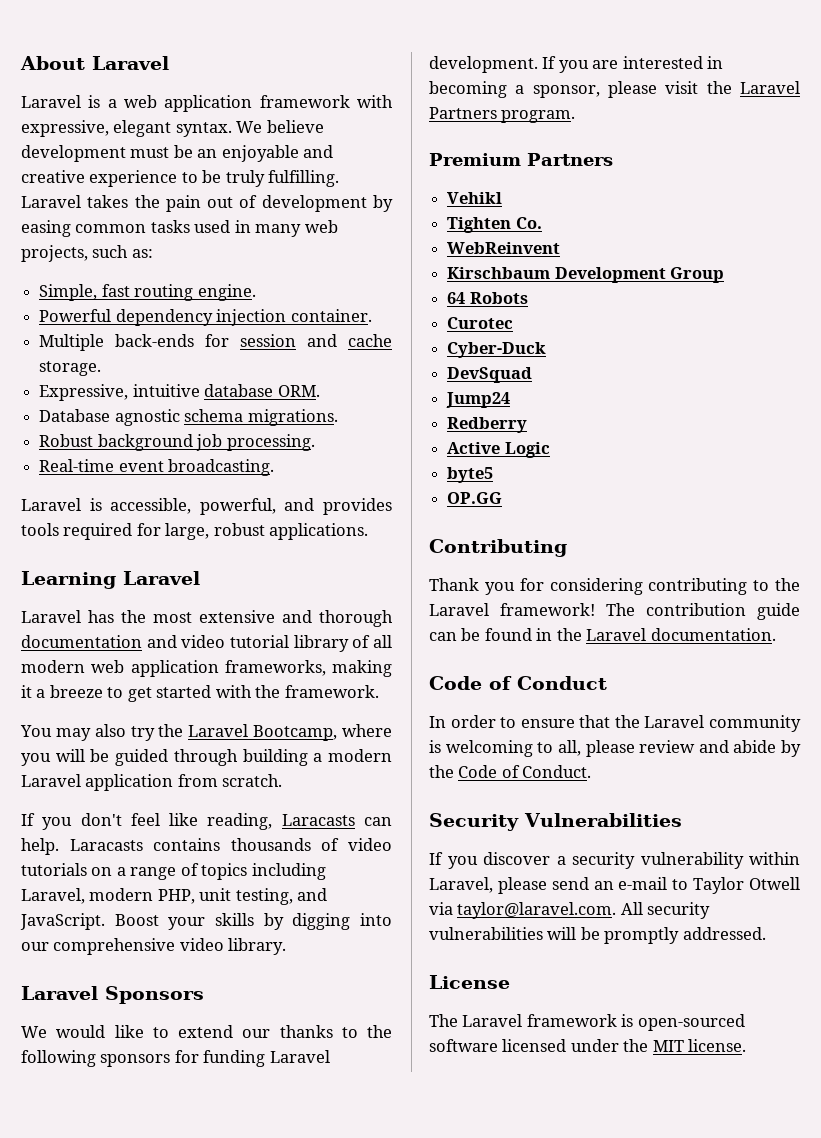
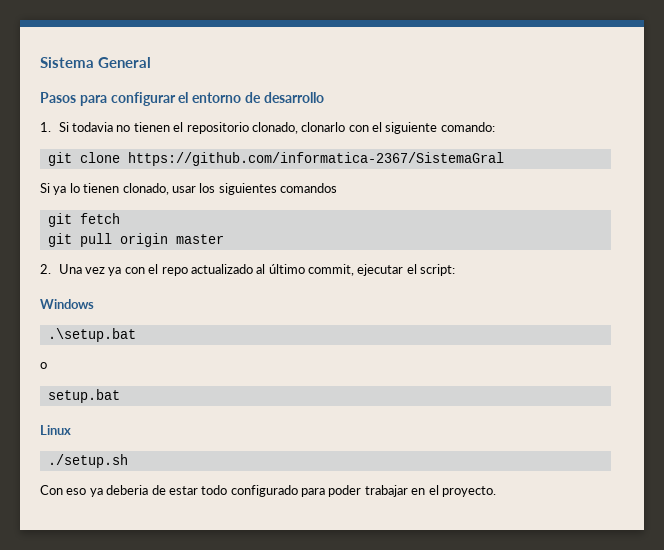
- About Laravel
- Laravel is a web application framework with expressive, elegant syntax. We believe development must be an enjoyable and creative experience to be truly fulfilling. Laravel takes the pain out of development by easing common tasks used in many web projects, such as:
- Simple, fast routing engine.
- Powerful dependency injection container.
- Multiple back-ends for session and cache storage.
- Expressive, intuitive database ORM.
- Database agnostic schema migrations.
- Robust background job processing.
- Real-time event broadcasting.
- Laravel is accessible, powerful, and provides tools required for large, robust applications.
- Learning Laravel
- Laravel has the most extensive and thorough documentation and video tutorial library of all modern web application frameworks, making it a breeze to get started with the framework.
- You may also try the Laravel Bootcamp, where you will be guided through building a modern Laravel application from scratch.
- If you don't feel like reading, Laracasts can help. Laracasts contains thousands of video tutorials on a range of topics including Laravel, modern PHP, unit testing, and JavaScript. Boost your skills by digging into our comprehensive video library.
- Laravel Sponsors
- We would like to extend our thanks to the following sponsors for funding Laravel development. If you are interested in becoming a sponsor, please visit the Laravel Partners program.
- Premium Partners
- Vehikl
- Tighten Co.
- WebReinvent
- Kirschbaum Development Group
- 64 Robots
- Curotec
- Cyber-Duck
- DevSquad
- Jump24
- Redberry
- Active Logic
- byte5
- OP.GG
- Contributing
- Thank you for considering contributing to the Laravel framework! The contribution guide can be found in the Laravel documentation.
- Code of Conduct
- In order to ensure that the Laravel community is welcoming to all, please review and abide by the Code of Conduct.
- Security Vulnerabilities
- If you discover a security vulnerability within Laravel, please send an e-mail to Taylor Otwell via taylor@laravel.com. All security vulnerabilities will be promptly addressed.
- License
- The Laravel framework is open-sourced software licensed under the MIT license.
+ Sistema General
+ Pasos para configurar el entorno de desarrollo
+ 1. Si todavia no tienen el repositorio clonado, clonarlo con el siguiente comando:
+ git clone https://github.com/informatica-2367/SistemaGral
+ Si ya lo tienen clonado, usar los siguientes comandos
+ git fetch
+ git pull origin master
+ 2. Una vez ya con el repo actualizado al último commit, ejecutar el script:
+ Windows
+ .\setup.bat
+ o
+ setup.bat
+ Linux
+ ./setup.sh
+ Con eso ya deberia de estar todo configurado para poder trabajar en el proyecto.

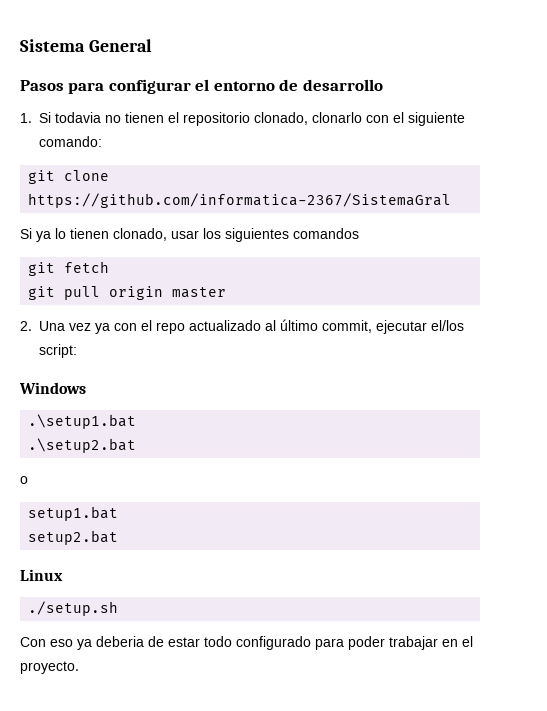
- 2. Una vez ya con el repo actualizado al último commit, ejecutar el script:
+ 2. Una vez ya con el repo actualizado al último commit, ejecutar el/los script:
- .\setup.bat
+ .\setup1.bat
+ .\setup2.bat
- setup.bat
+ setup1.bat
+ setup2.bat

